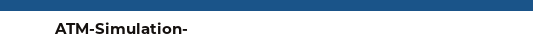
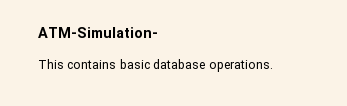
+ This contains basic database operations.

